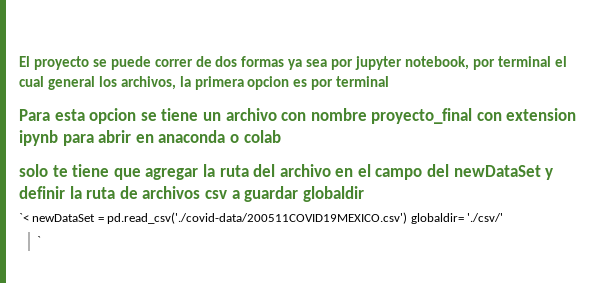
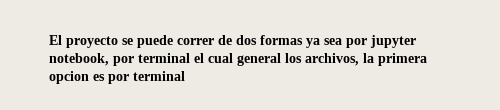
- Para esta opcion se tiene un archivo con nombre proyecto_final con extension ipynb para abrir en anaconda o colab
- solo te tiene que agregar la ruta del archivo en el campo del newDataSet y definir la ruta de archivos csv a guardar globaldir
- `< newDataSet = pd.read_csv('./covid-data/200511COVID19MEXICO.csv') globaldir= './csv/'
- `

